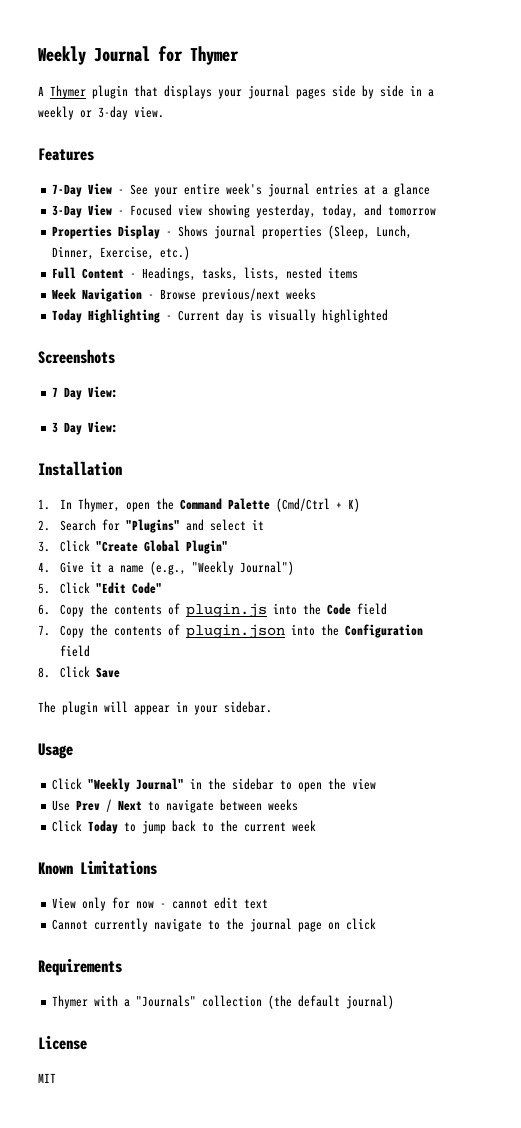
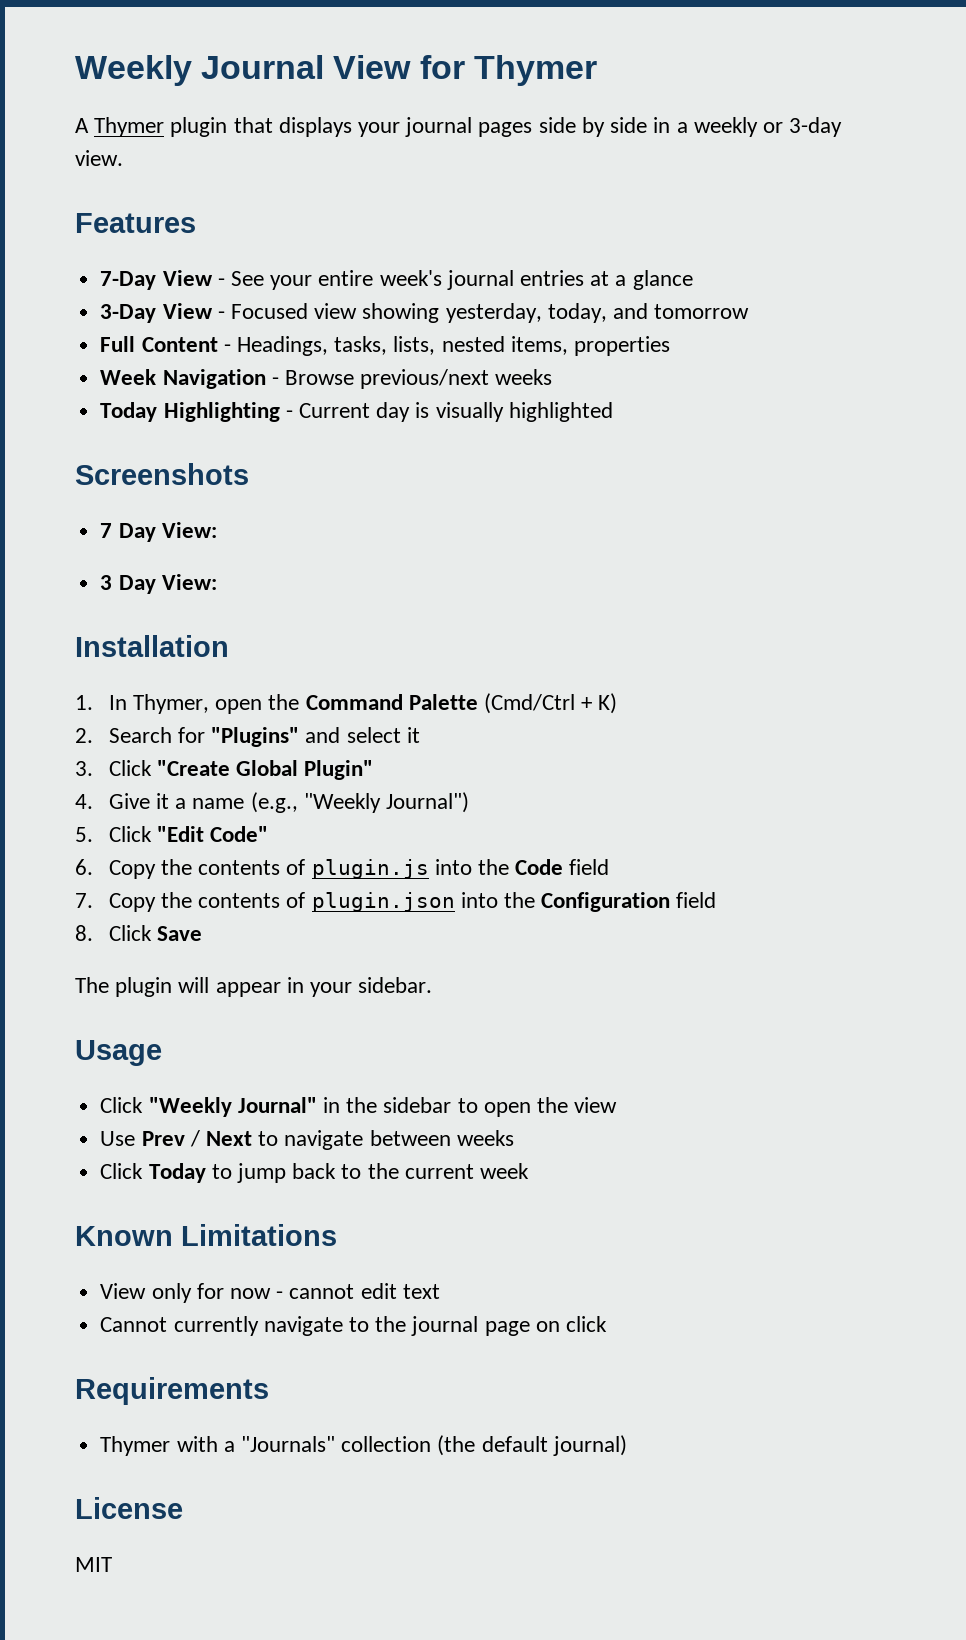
- Weekly Journal for Thymer
+ Weekly Journal View for Thymer
- Properties Display - Shows journal properties (Sleep, Lunch, Dinner, Exercise, etc.)
- Full Content - Headings, tasks, lists, nested items
+ Full Content - Headings, tasks, lists, nested items, properties

